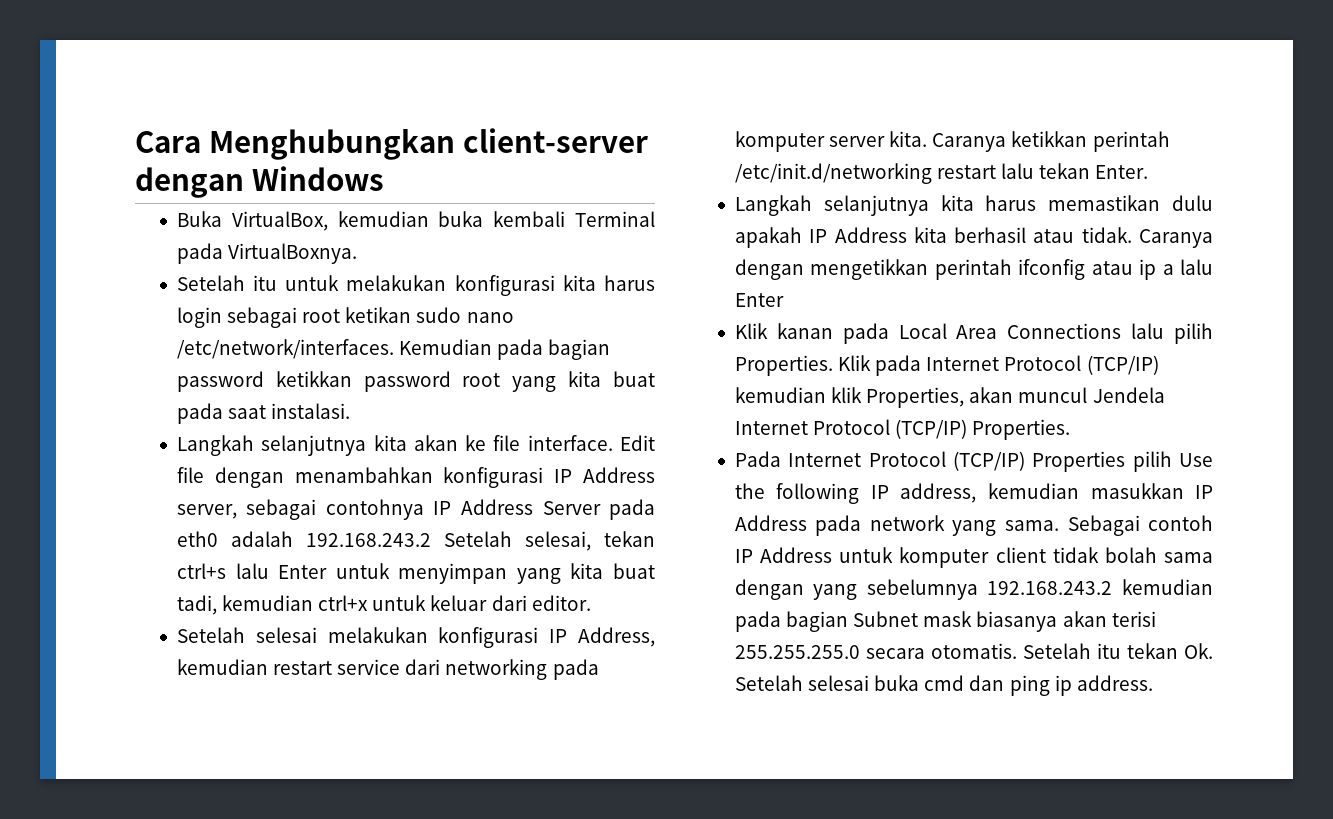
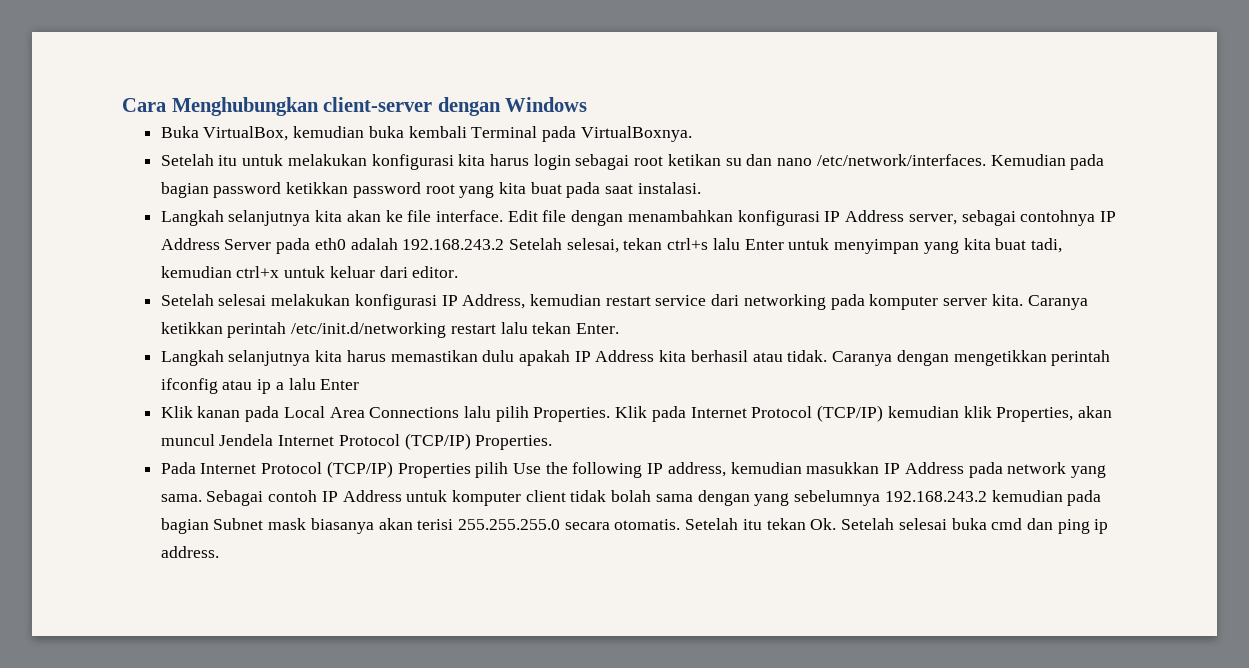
- Setelah itu untuk melakukan konfigurasi kita harus login sebagai root ketikan sudo nano /etc/network/interfaces.
+ Setelah itu untuk melakukan konfigurasi kita harus login sebagai root ketikan su dan nano /etc/network/interfaces.

